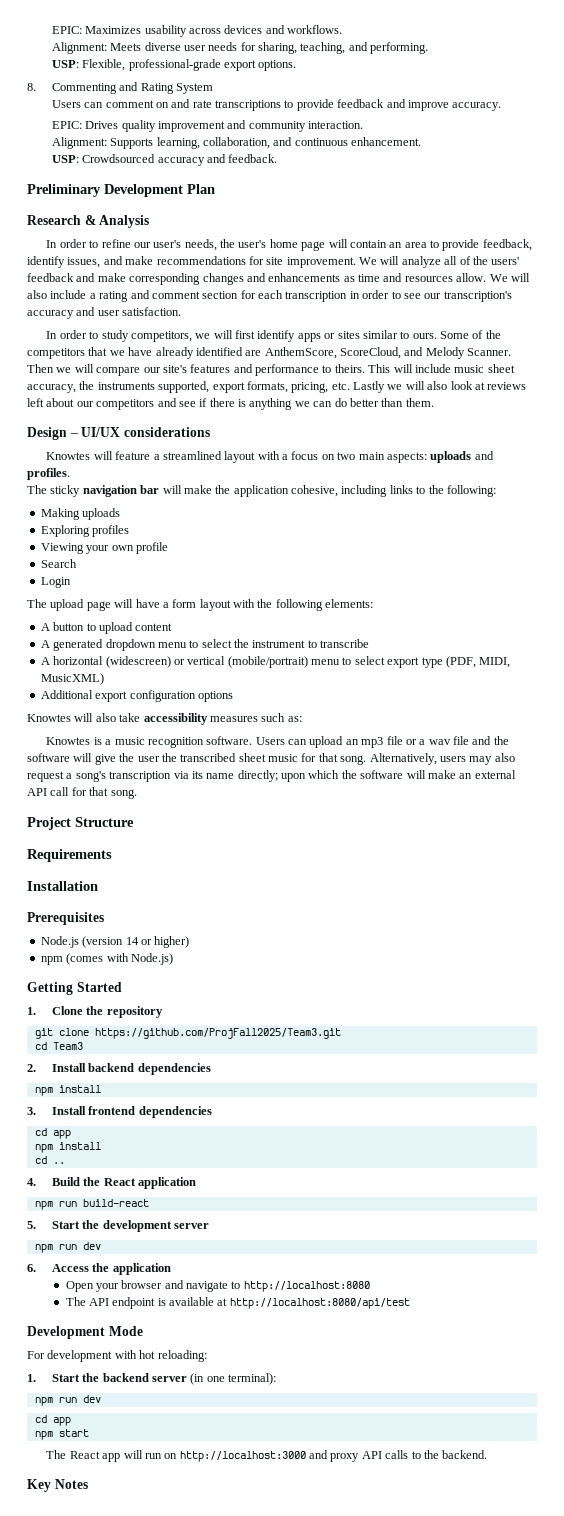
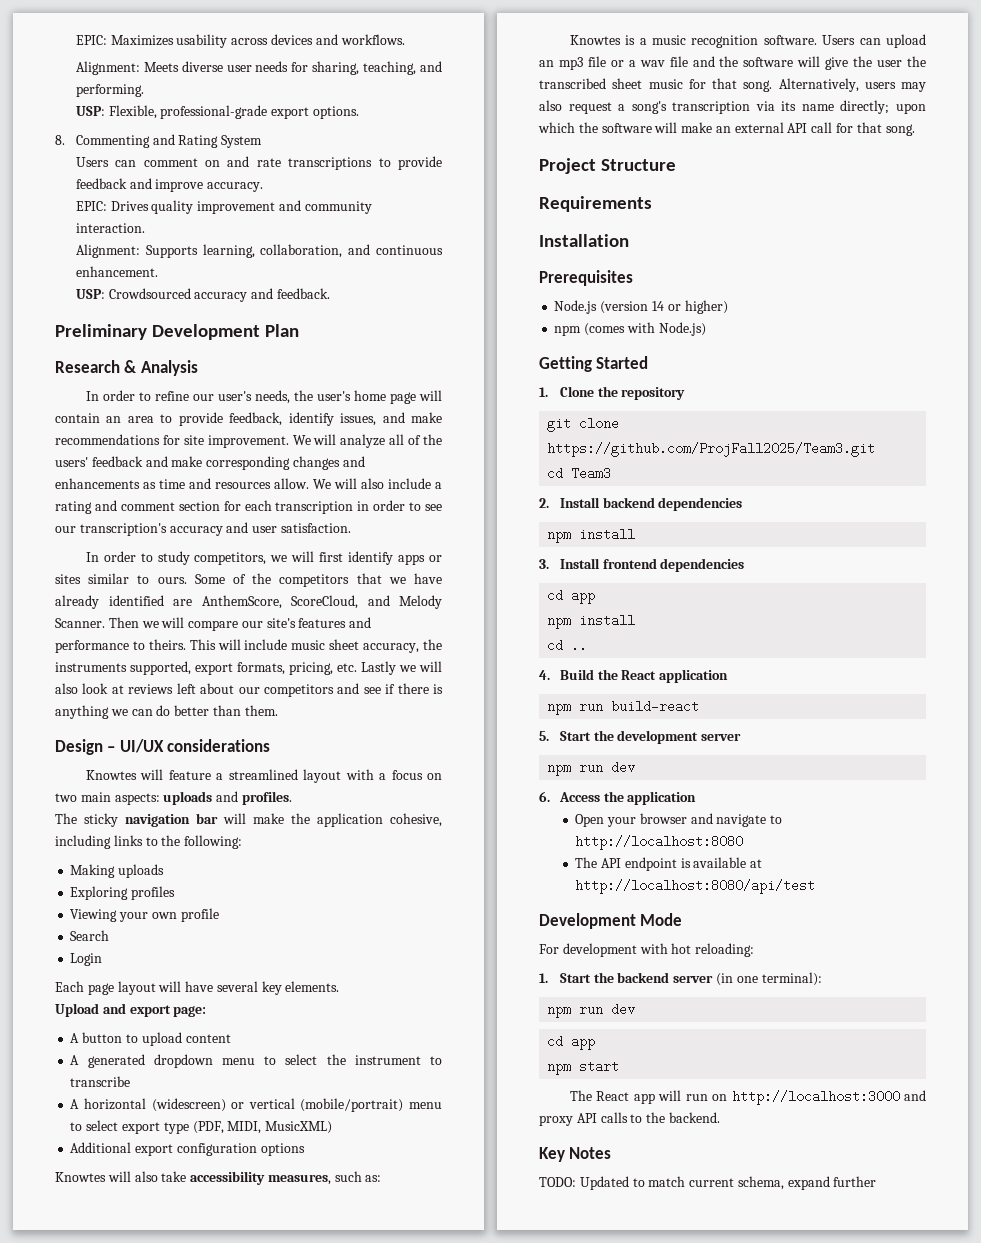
- The upload page will have a form layout with the following elements:
+ Each page layout will have several key elements.
+ Upload and export page:
- Knowtes will also take accessibility measures such as:
+ Knowtes will also take accessibility measures, such as:
+ TODO: Updated to match current schema, expand further

